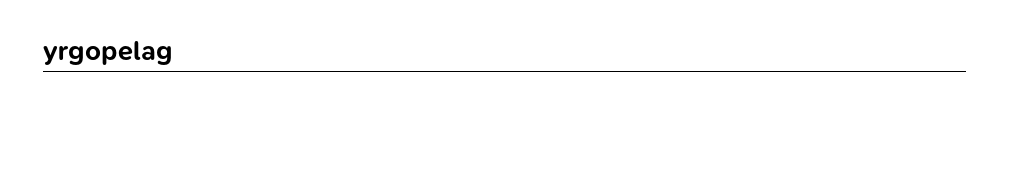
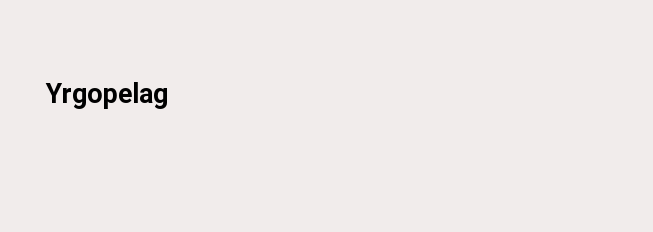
- yrgopelag
+ Yrgopelag

